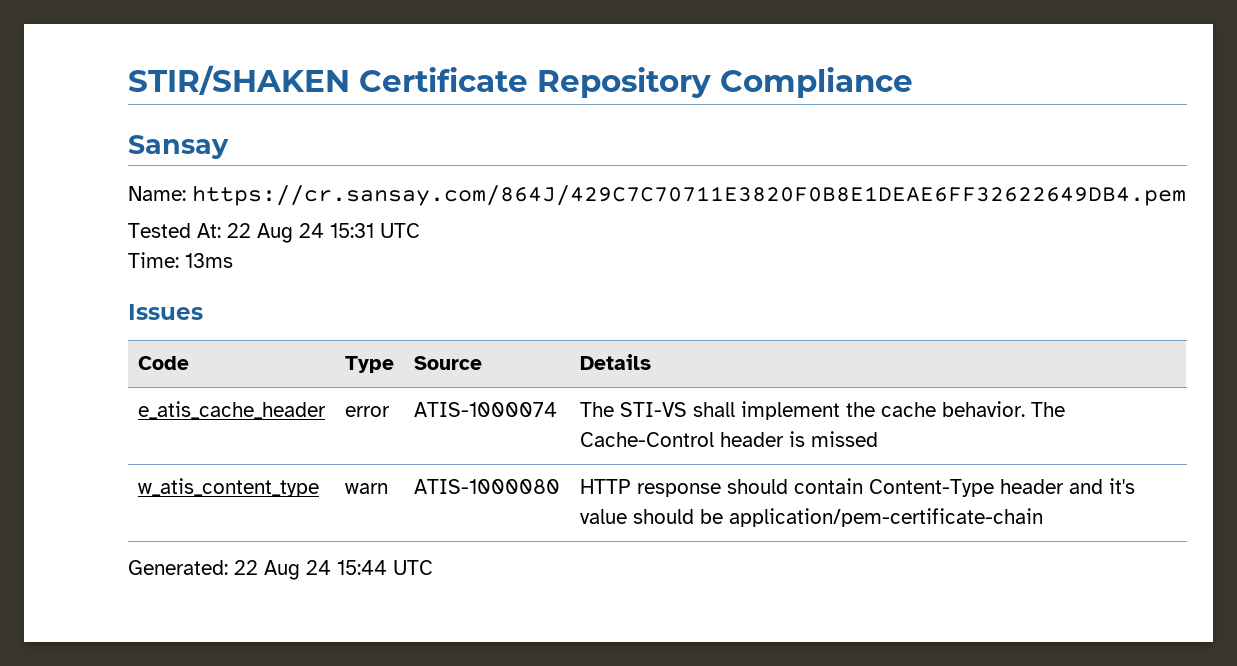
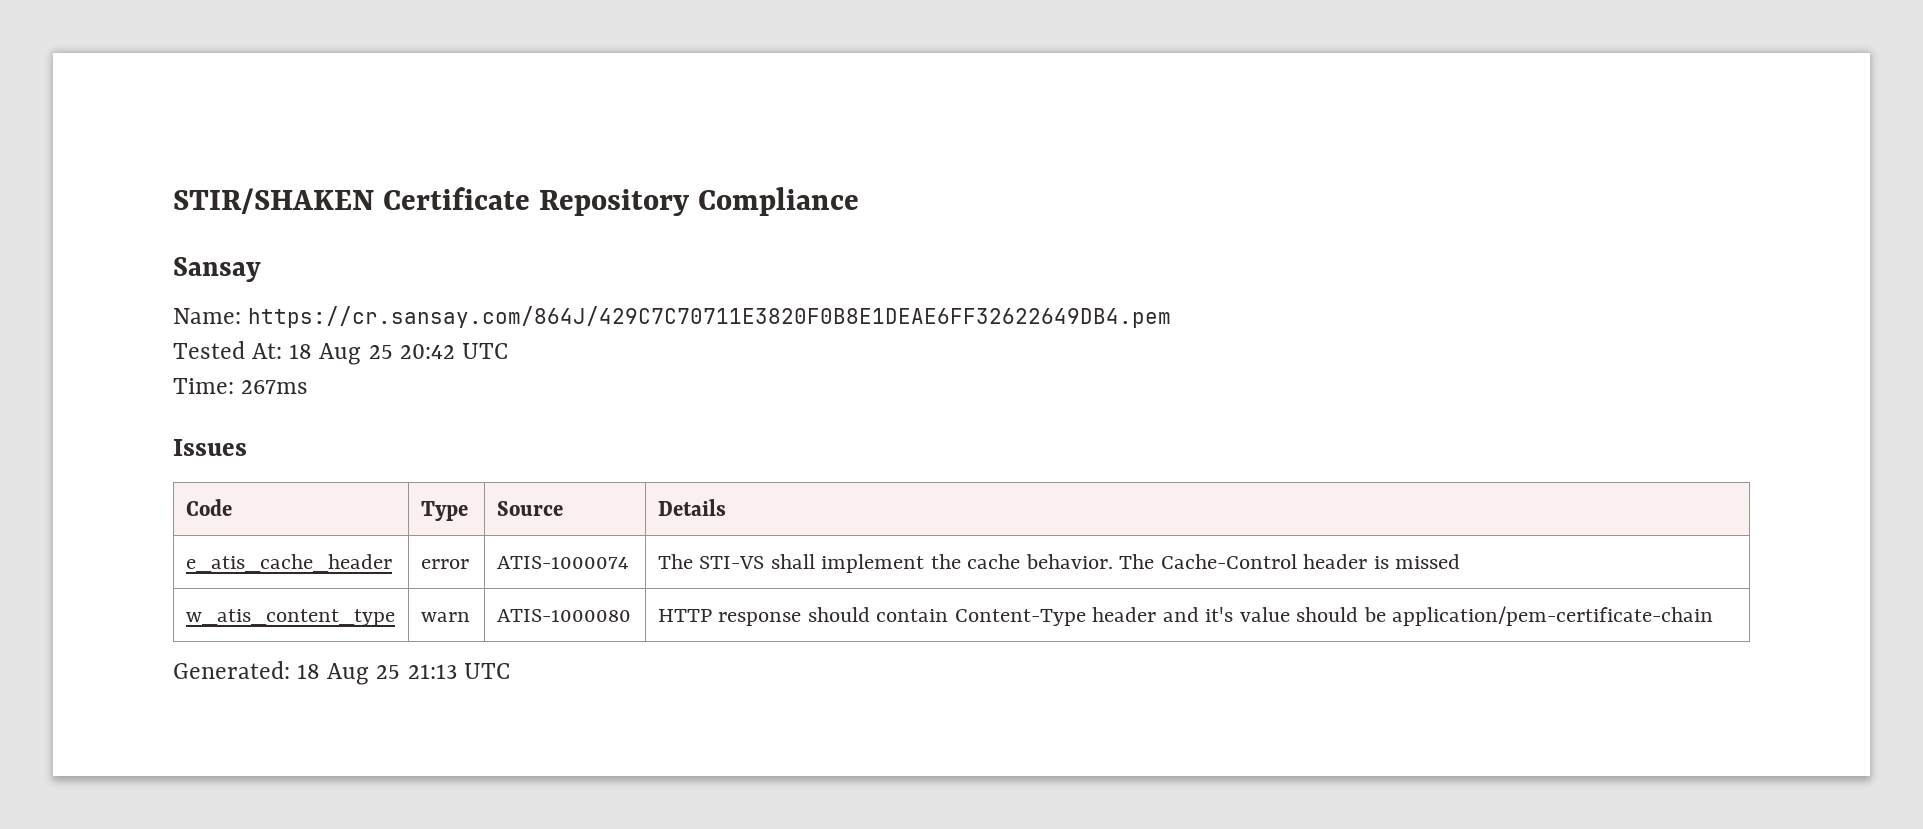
- Tested At: 22 Aug 24 15:31 UTC
+ Tested At: 18 Aug 25 20:42 UTC
- Time: 13ms
+ Time: 267ms
- Generated: 22 Aug 24 15:44 UTC
+ Generated: 18 Aug 25 21:13 UTC

